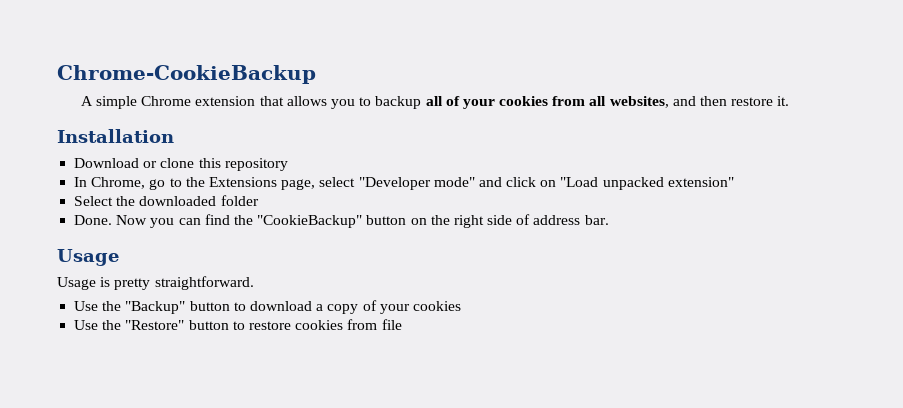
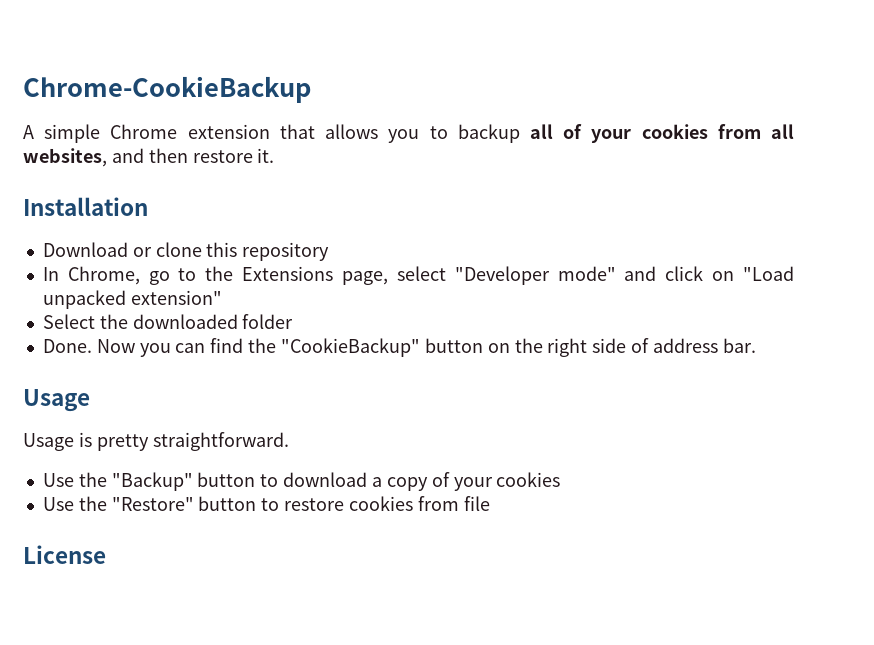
+ License

